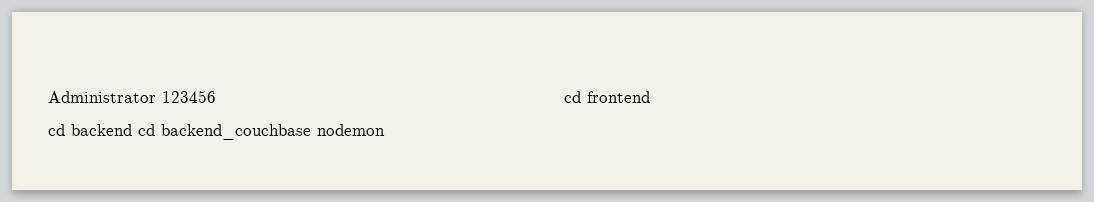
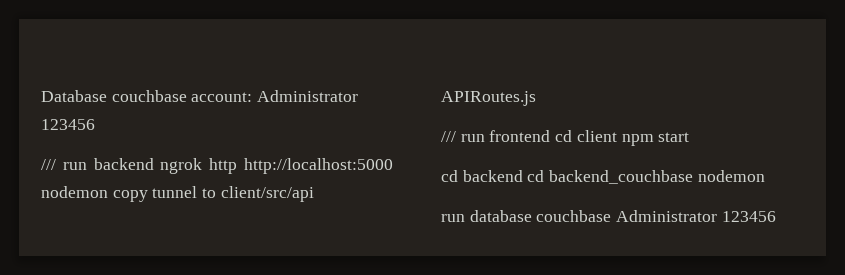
- Administrator 123456
+ Database couchbase account: Administrator 123456
+ /// run backend ngrok http http://localhost:5000 nodemon copy tunnel to client/src/api APIRoutes.js
+ /// run frontend cd client npm start
- cd frontend
+ run database couchbase Administrator 123456

